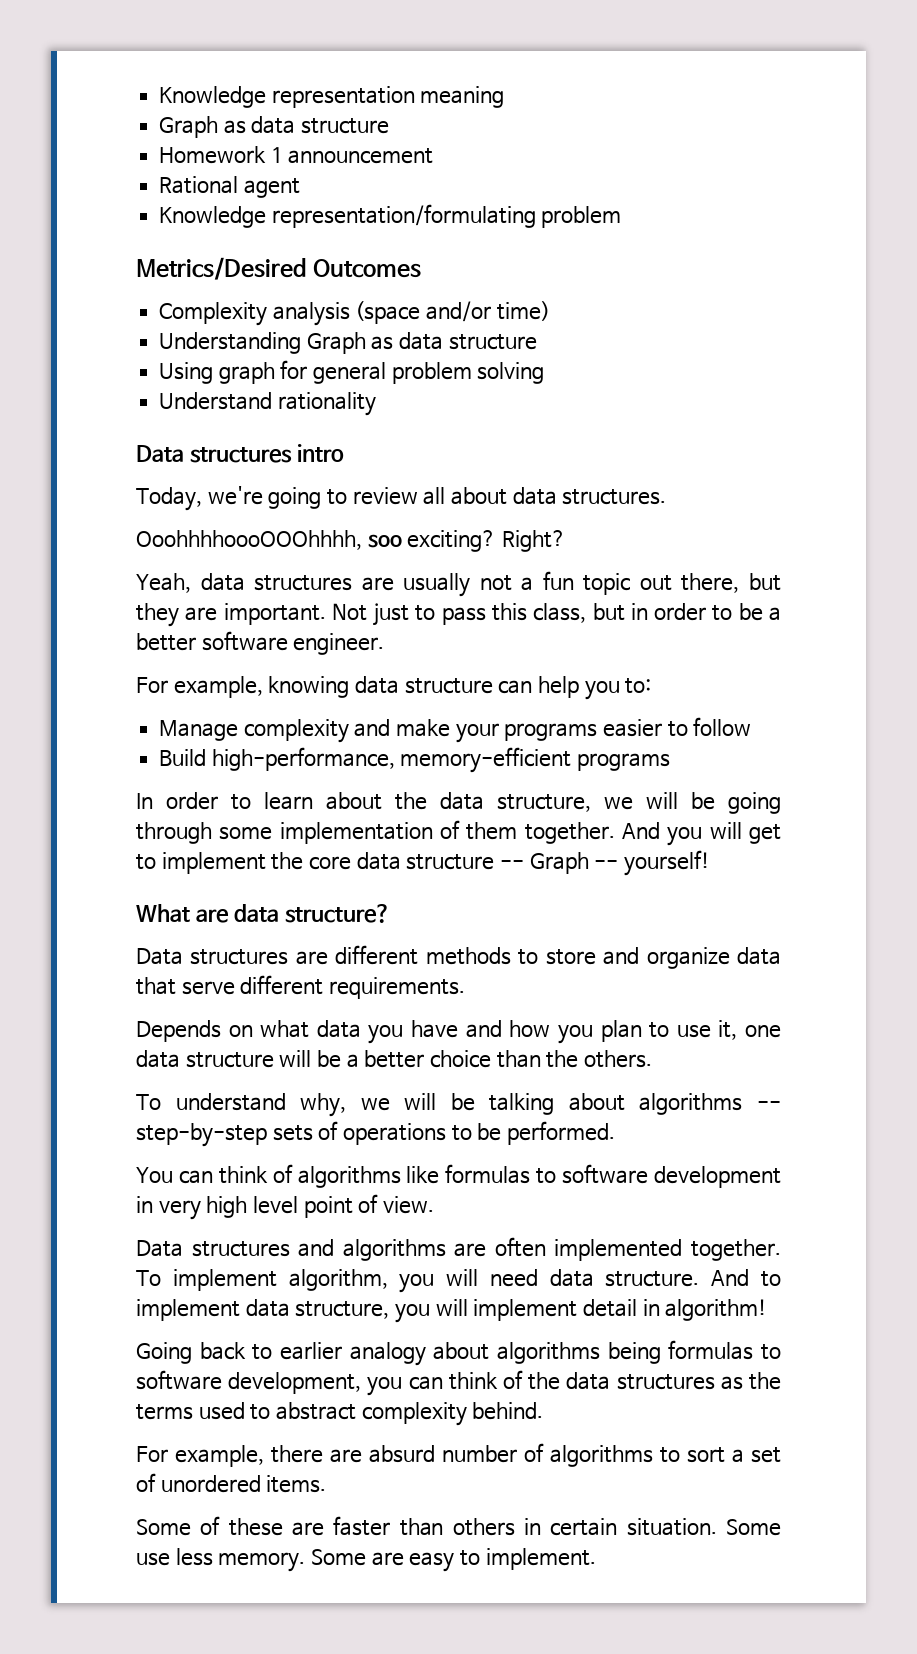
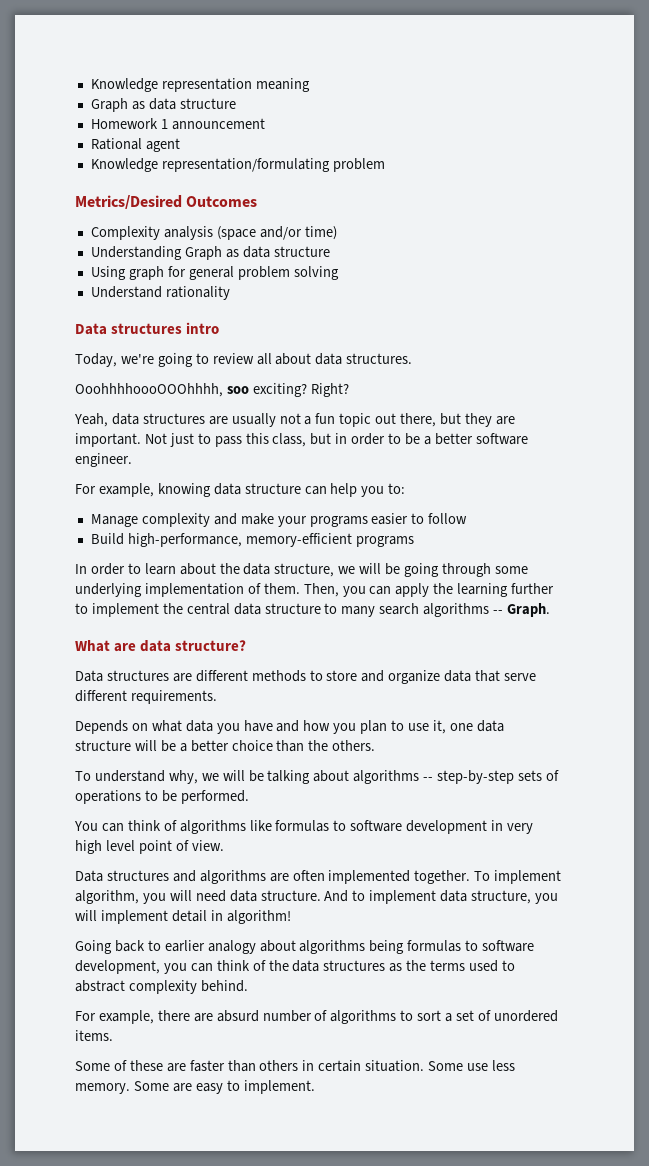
- In order to learn about the data structure, we will be going through some implementation of them together. And you will get to implement the core data structure -- Graph -- yourself!
+ In order to learn about the data structure, we will be going through some underlying implementation of them. Then, you can apply the learning further to implement the central data structure to many search algorithms -- Graph.

